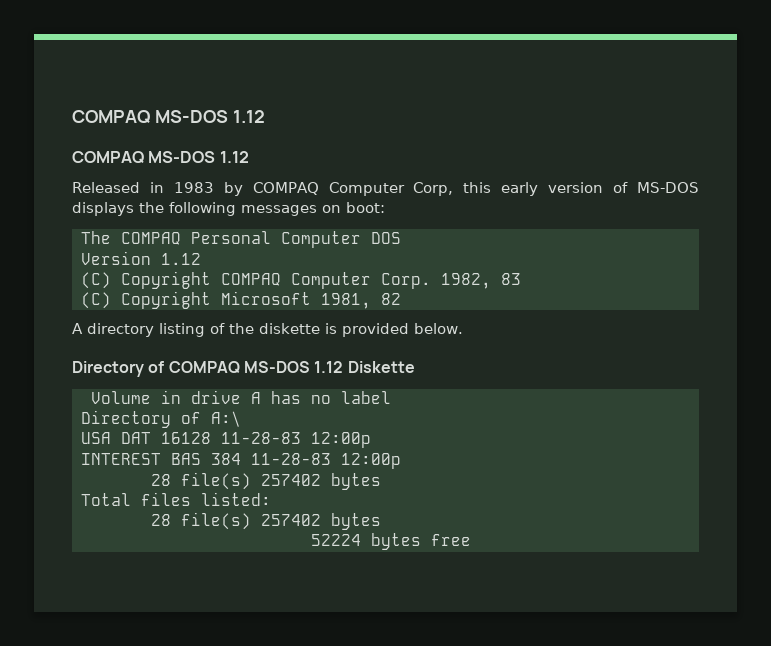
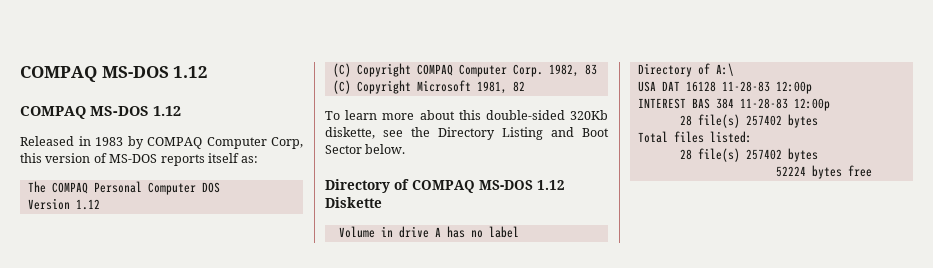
- Released in 1983 by COMPAQ Computer Corp, this early version of MS-DOS displays the following messages on boot:
+ Released in 1983 by COMPAQ Computer Corp, this version of MS-DOS reports itself as:
- A directory listing of the diskette is provided below.
+ To learn more about this double-sided 320Kb diskette, see the Directory Listing and Boot Sector below.

